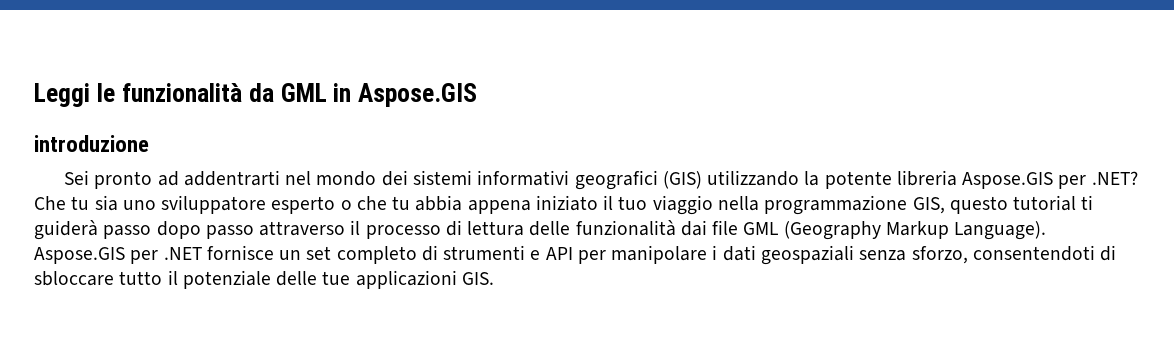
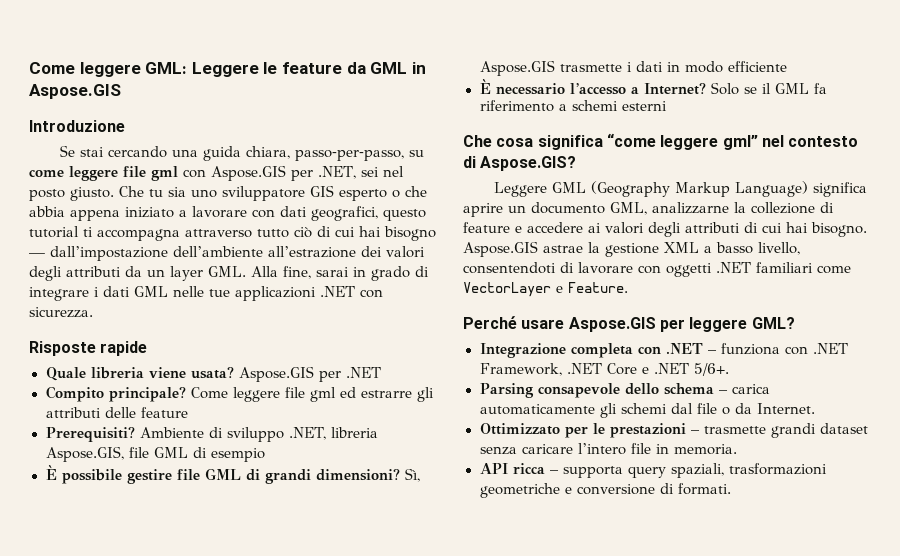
- Leggi le funzionalità da GML in Aspose.GIS
- introduzione
- Sei pronto ad addentrarti nel mondo dei sistemi informativi geografici (GIS) utilizzando la potente libreria Aspose.GIS per .NET?
+ Come leggere GML: Leggere le feature da GML in Aspose.GIS
+ Introduzione
+ Se stai cercando una guida chiara, passo‑per‑passo, su come leggere file gml con Aspose.GIS per .NET, sei nel posto giusto.
- Che tu sia uno sviluppatore esperto o che tu abbia appena iniziato il tuo viaggio nella programmazione GIS, questo tutorial ti guiderà passo dopo passo attraverso il processo di lettura delle funzionalità dai file GML (Geography Markup Language). Aspose.GIS per .NET fornisce un set completo di strumenti e API per manipolare i dati geospaziali senza sforzo, consentendoti di sbloccare tutto il potenziale delle tue applicazioni GIS.
+ Che tu sia uno sviluppatore GIS esperto o che abbia appena iniziato a lavorare con dati geografici, questo tutorial ti accompagna attraverso tutto ciò di cui hai bisogno — dall’impostazione dell’ambiente all’estrazione dei valori degli attributi da un layer GML. Alla fine, sarai in grado di integrare i dati GML nelle tue applicazioni .NET con sicurezza.
+ Risposte rapide
+ Quale libreria viene usata? Aspose.GIS per .NET
+ Compito principale? Come leggere file gml ed estrarre gli attributi delle feature
+ Prerequisiti? Ambiente di sviluppo .NET, libreria Aspose.GIS, file GML di esempio
+ È possibile gestire file GML di grandi dimensioni? Sì, Aspose.GIS trasmette i dati in modo efficiente
+ È necessario l’accesso a Internet? Solo se il GML fa riferimento a schemi esterni
+ Che cosa significa “come leggere gml” nel contesto di Aspose.GIS?
+ Leggere GML (Geography Markup Language) significa aprire un documento GML, analizzarne la collezione di feature e accedere ai valori degli attributi di cui hai bisogno. Aspose.GIS astrae la gestione XML a basso livello, consentendoti di lavorare con oggetti .NET familiari come VectorLayer e Feature.
+ Perché usare Aspose.GIS per leggere GML?
+ Integrazione completa con .NET – funziona con .NET Framework, .NET Core e .NET 5/6+.
+ Parsing consapevole dello schema – carica automaticamente gli schemi dal file o da Internet.
+ Ottimizzato per le prestazioni – trasmette grandi dataset senza caricare l’intero file in memoria.
+ API ricca – supporta query spaziali, trasformazioni geometriche e conversione di formati.

